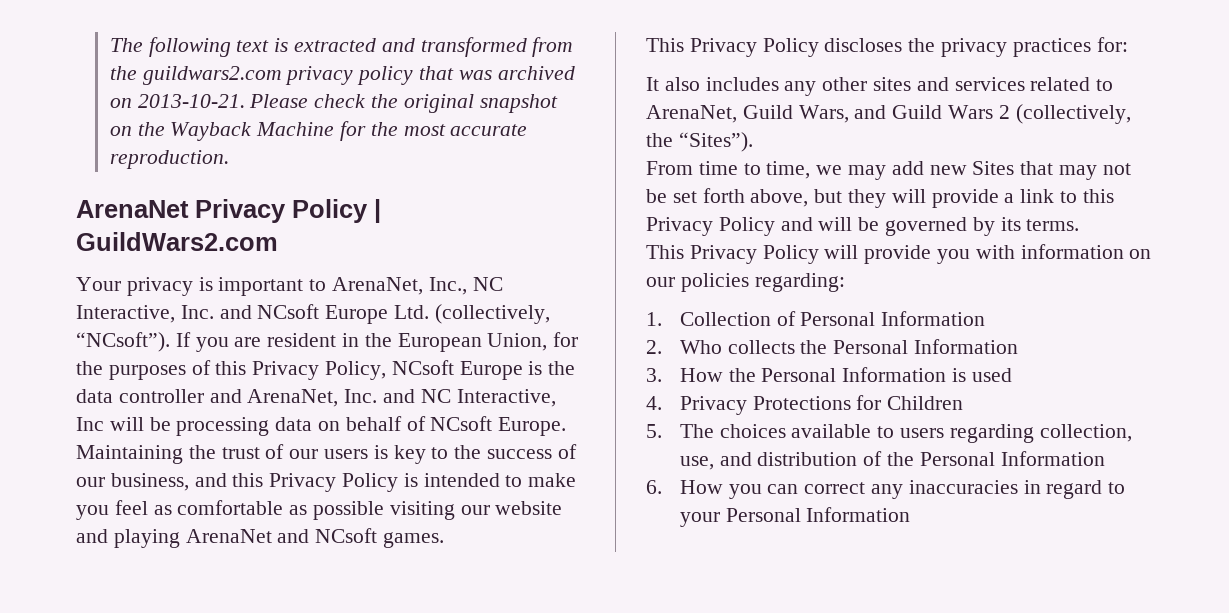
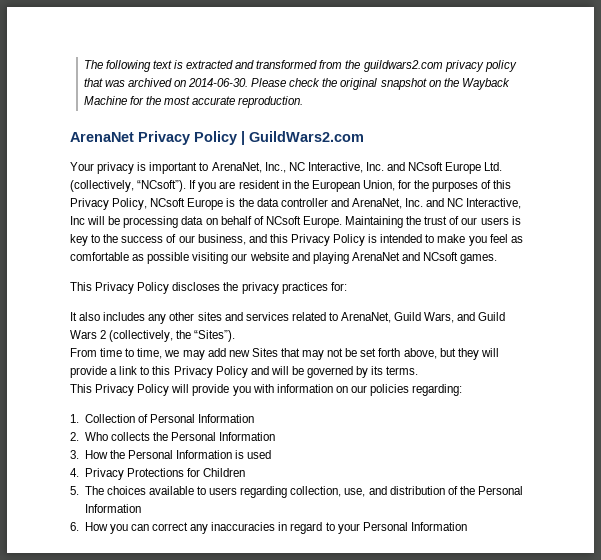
- The following text is extracted and transformed from the guildwars2.com privacy policy that was archived on 2013-10-21.
+ The following text is extracted and transformed from the guildwars2.com privacy policy that was archived on 2014-06-30.

